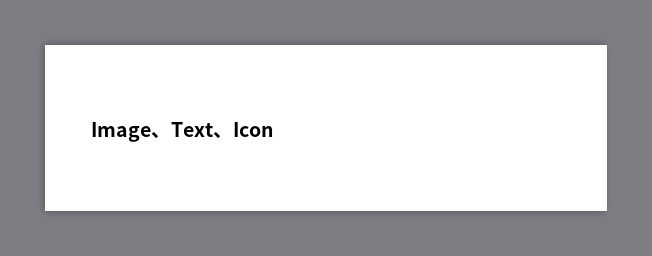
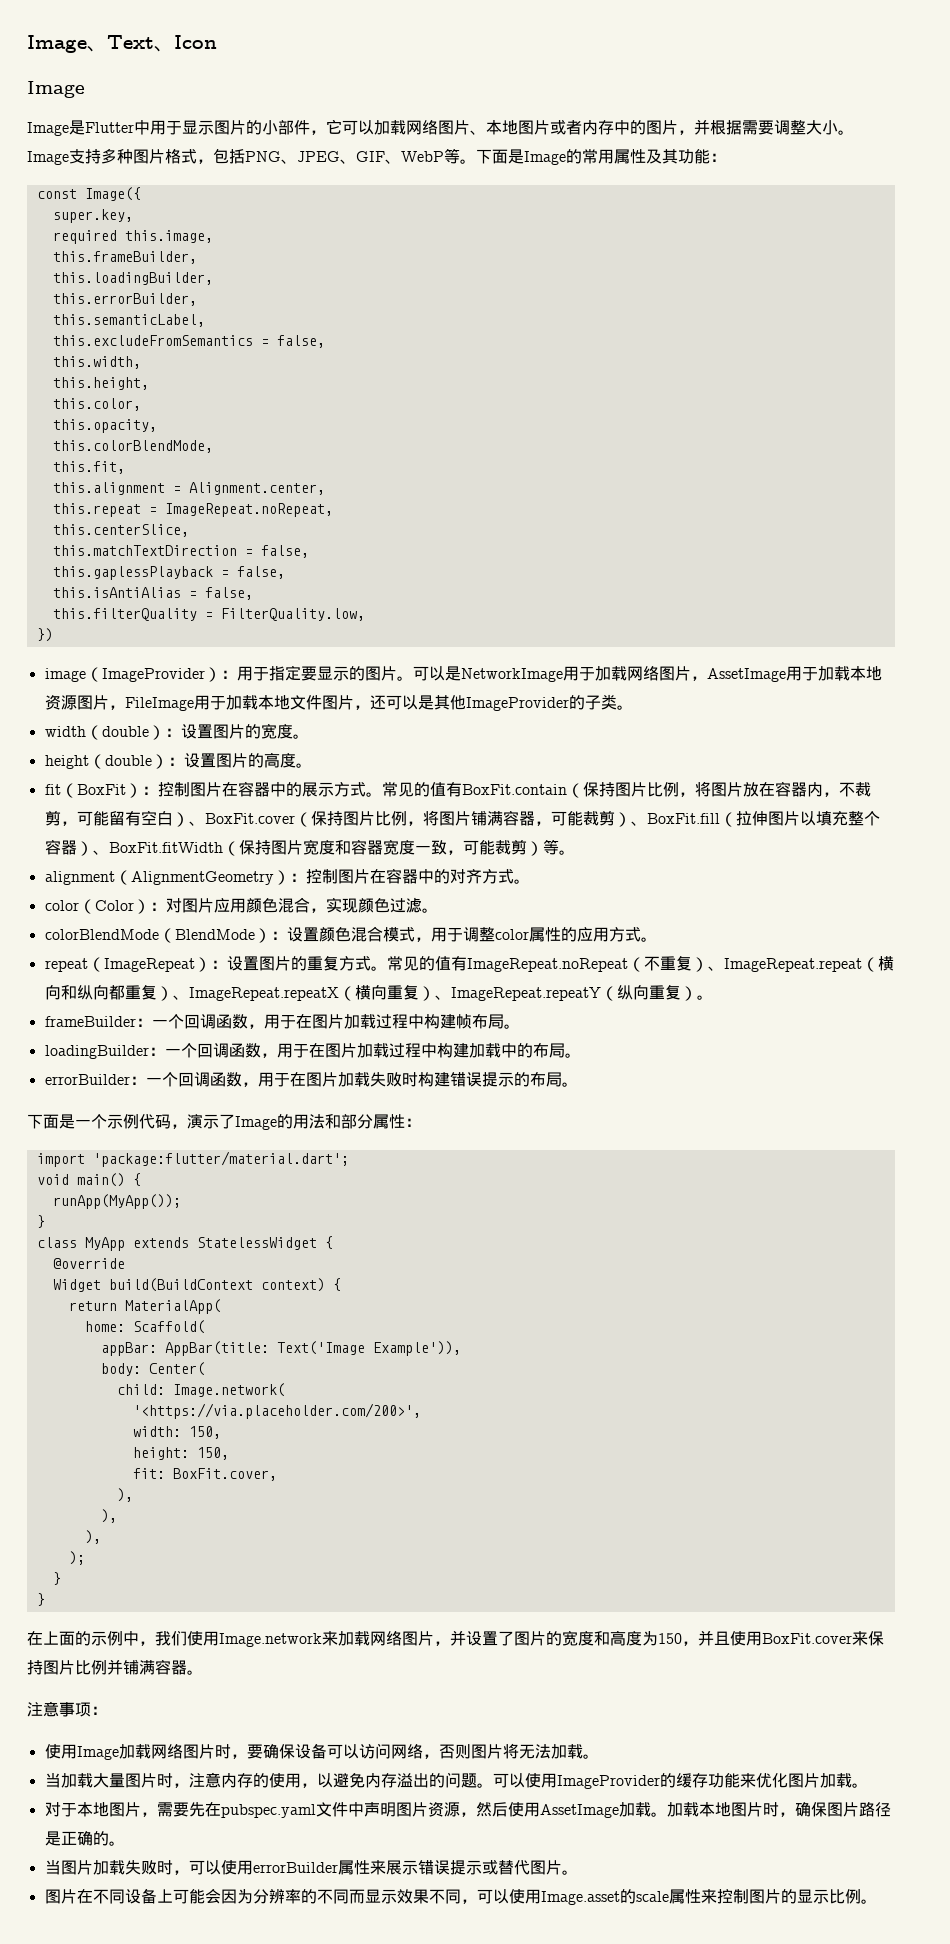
  Image、Text、Icon
+ Image
+ Image是Flutter中用于显示图片的小部件，它可以加载网络图片、本地图片或者内存中的图片，并根据需要调整大小。Image支持多种图片格式，包括PNG、JPEG、GIF、WebP等。下面是Image的常用属性及其功能：
+ const Image({
+ super.key,
+ required this.image,
+ this.frameBuilder,
+ this.loadingBuilder,
+ this.errorBuilder,
+ this.semanticLabel,
+ this.excludeFromSemantics = false,
+ this.width,
+ this.height,
+ this.color,
+ this.opacity,
+ this.colorBlendMode,
+ this.fit,
+ this.alignment = Alignment.center,
+ this.repeat = ImageRepeat.noRepeat,
+ this.centerSlice,
+ this.matchTextDirection = false,
+ this.gaplessPlayback = false,
+ this.isAntiAlias = false,
+ this.filterQuality = FilterQuality.low,
+ })
+ image（ImageProvider）：用于指定要显示的图片。可以是NetworkImage用于加载网络图片，AssetImage用于加载本地资源图片，FileImage用于加载本地文件图片，还可以是其他ImageProvider的子类。
+ width（double）：设置图片的宽度。
+ height（double）：设置图片的高度。
+ fit（BoxFit）：控制图片在容器中的展示方式。常见的值有BoxFit.contain（保持图片比例，将图片放在容器内，不裁剪，可能留有空白）、BoxFit.cover（保持图片比例，将图片铺满容器，可能裁剪）、BoxFit.fill（拉伸图片以填充整个容器）、BoxFit.fitWidth（保持图片宽度和容器宽度一致，可能裁剪）等。
+ alignment（AlignmentGeometry）：控制图片在容器中的对齐方式。
+ color（Color）：对图片应用颜色混合，实现颜色过滤。
+ colorBlendMode（BlendMode）：设置颜色混合模式，用于调整color属性的应用方式。
+ repeat（ImageRepeat）：设置图片的重复方式。常见的值有ImageRepeat.noRepeat（不重复）、ImageRepeat.repeat（横向和纵向都重复）、ImageRepeat.repeatX（横向重复）、ImageRepeat.repeatY（纵向重复）。
+ frameBuilder：一个回调函数，用于在图片加载过程中构建帧布局。
+ loadingBuilder：一个回调函数，用于在图片加载过程中构建加载中的布局。
+ errorBuilder：一个回调函数，用于在图片加载失败时构建错误提示的布局。
+ 下面是一个示例代码，演示了Image的用法和部分属性：
+ import 'package:flutter/material.dart';
+ void main() {
+ runApp(MyApp());
+ }
+ class MyApp extends StatelessWidget {
+ @override
+ Widget build(BuildContext context) {
+ return MaterialApp(
+ home: Scaffold(
+ appBar: AppBar(title: Text('Image Example')),
+ body: Center(
+ child: Image.network(
+ '<https://via.placeholder.com/200>',
+ width: 150,
+ height: 150,
+ fit: BoxFit.cover,
+ ),
+ ),
+ ),
+ );
+ }
+ }
+ 在上面的示例中，我们使用Image.network来加载网络图片，并设置了图片的宽度和高度为150，并且使用BoxFit.cover来保持图片比例并铺满容器。
+ 注意事项：
+ 使用Image加载网络图片时，要确保设备可以访问网络，否则图片将无法加载。
+ 当加载大量图片时，注意内存的使用，以避免内存溢出的问题。可以使用ImageProvider的缓存功能来优化图片加载。
+ 对于本地图片，需要先在pubspec.yaml文件中声明图片资源，然后使用AssetImage加载。加载本地图片时，确保图片路径是正确的。
+ 当图片加载失败时，可以使用errorBuilder属性来展示错误提示或替代图片。
+ 图片在不同设备上可能会因为分辨率的不同而显示效果不同，可以使用Image.asset的scale属性来控制图片的显示比例。

